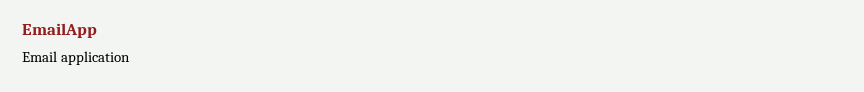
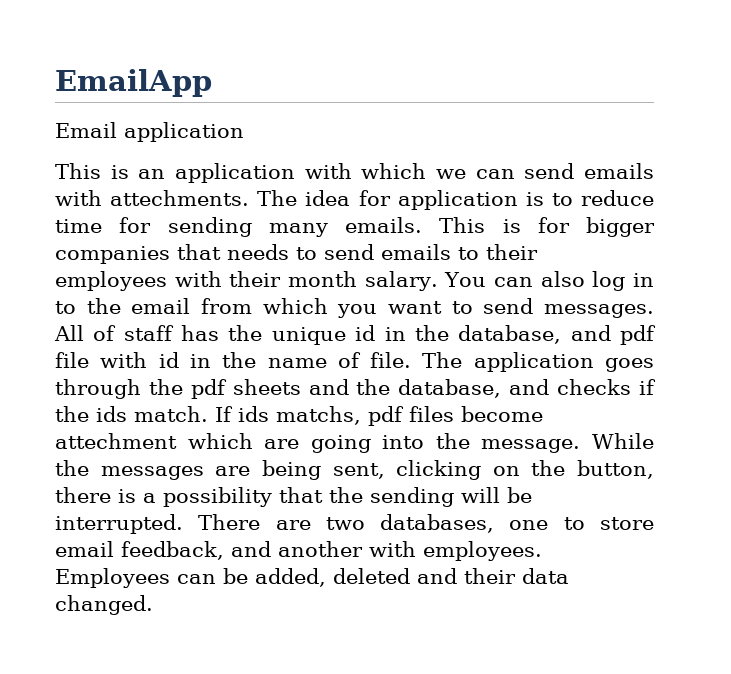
+ This is an application with which we can send emails with attechments. The idea for application is to reduce time for sending many emails. This is for bigger companies that needs to send emails to their employees with their month salary. You can also log in to the email from which you want to send messages. All of staff has the unique id in the database, and pdf file with id in the name of file. The application goes through the pdf sheets and the database, and checks if the ids match. If ids matchs, pdf files become attechment which are going into the message. While the messages are being sent, clicking on the button, there is a possibility that the sending will be interrupted. There are two databases, one to store email feedback, and another with employees. Employees can be added, deleted and their data changed.

